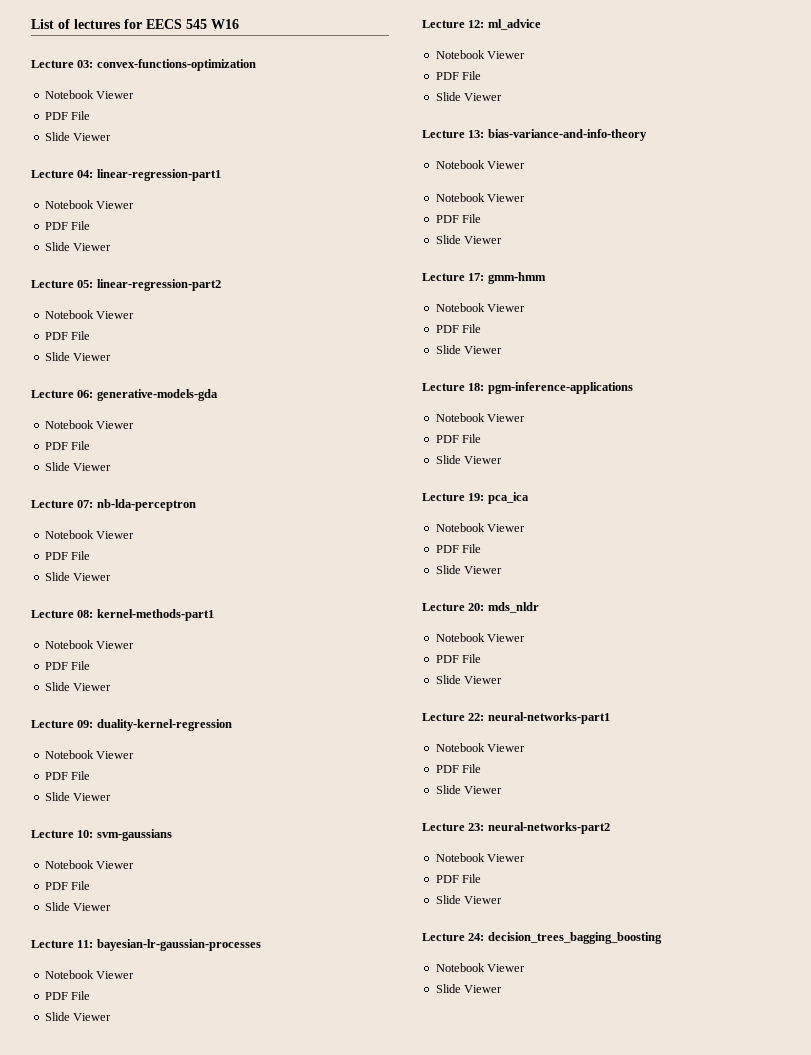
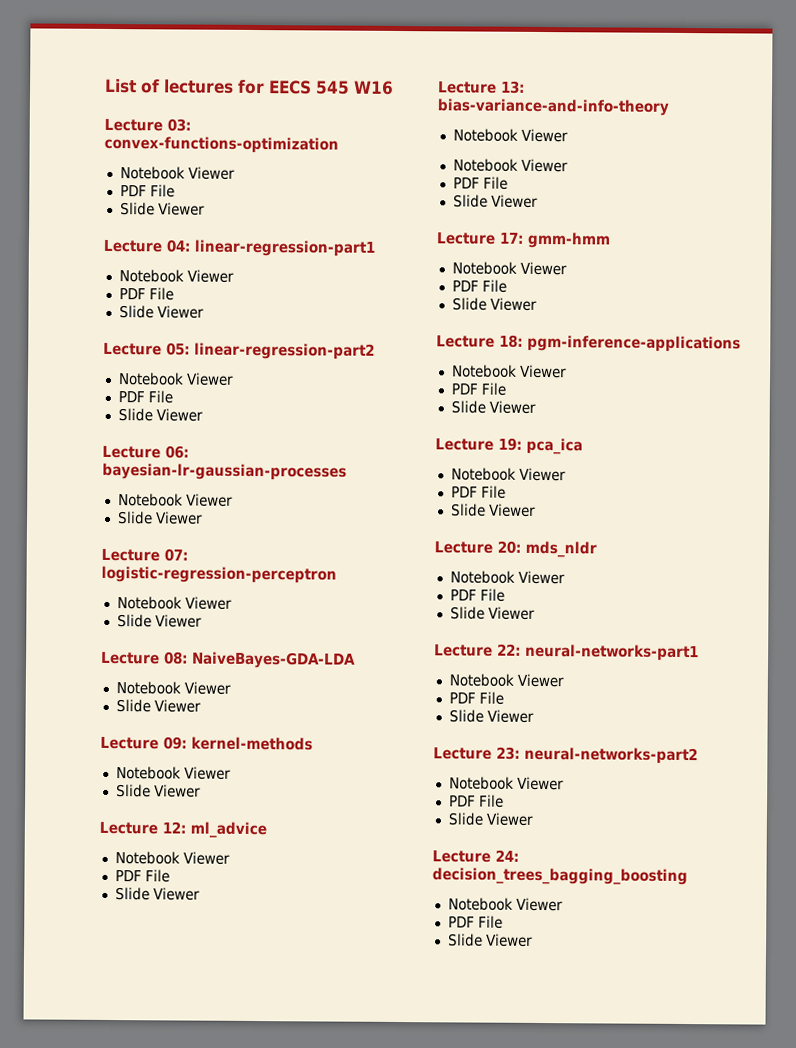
- Lecture 06: generative-models-gda
+ Lecture 06: bayesian-lr-gaussian-processes
  Notebook Viewer
- PDF File
- Lecture 07: nb-lda-perceptron
+ Lecture 07: logistic-regression-perceptron
  Notebook Viewer
- PDF File
- Lecture 08: kernel-methods-part1
+ Lecture 08: NaiveBayes-GDA-LDA
  Notebook Viewer
- PDF File
- Lecture 09: duality-kernel-regression
+ Lecture 09: kernel-methods
  Notebook Viewer
- PDF File
- Slide Viewer
- Lecture 10: svm-gaussians
- Notebook Viewer
- PDF File
- Slide Viewer
- Lecture 11: bayesian-lr-gaussian-processes
- Notebook Viewer
- PDF File
  Lecture 24: decision_trees_bagging_boosting
  Notebook Viewer
+ PDF File

